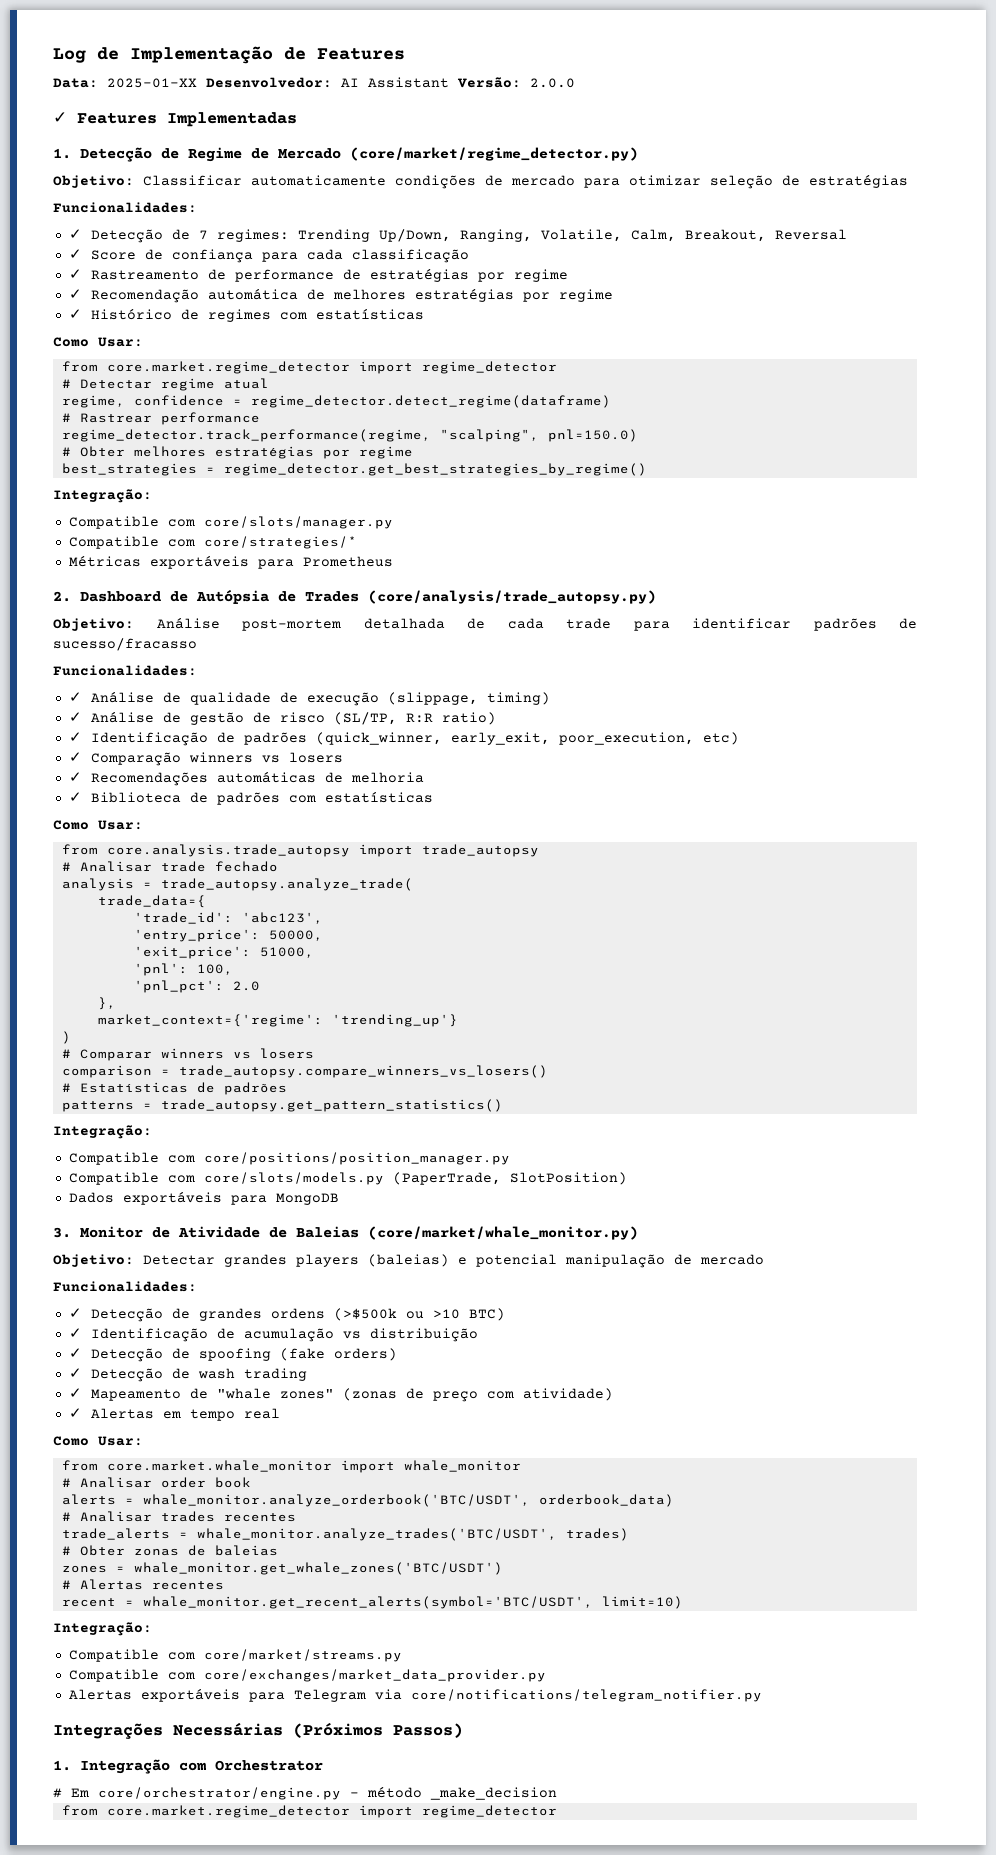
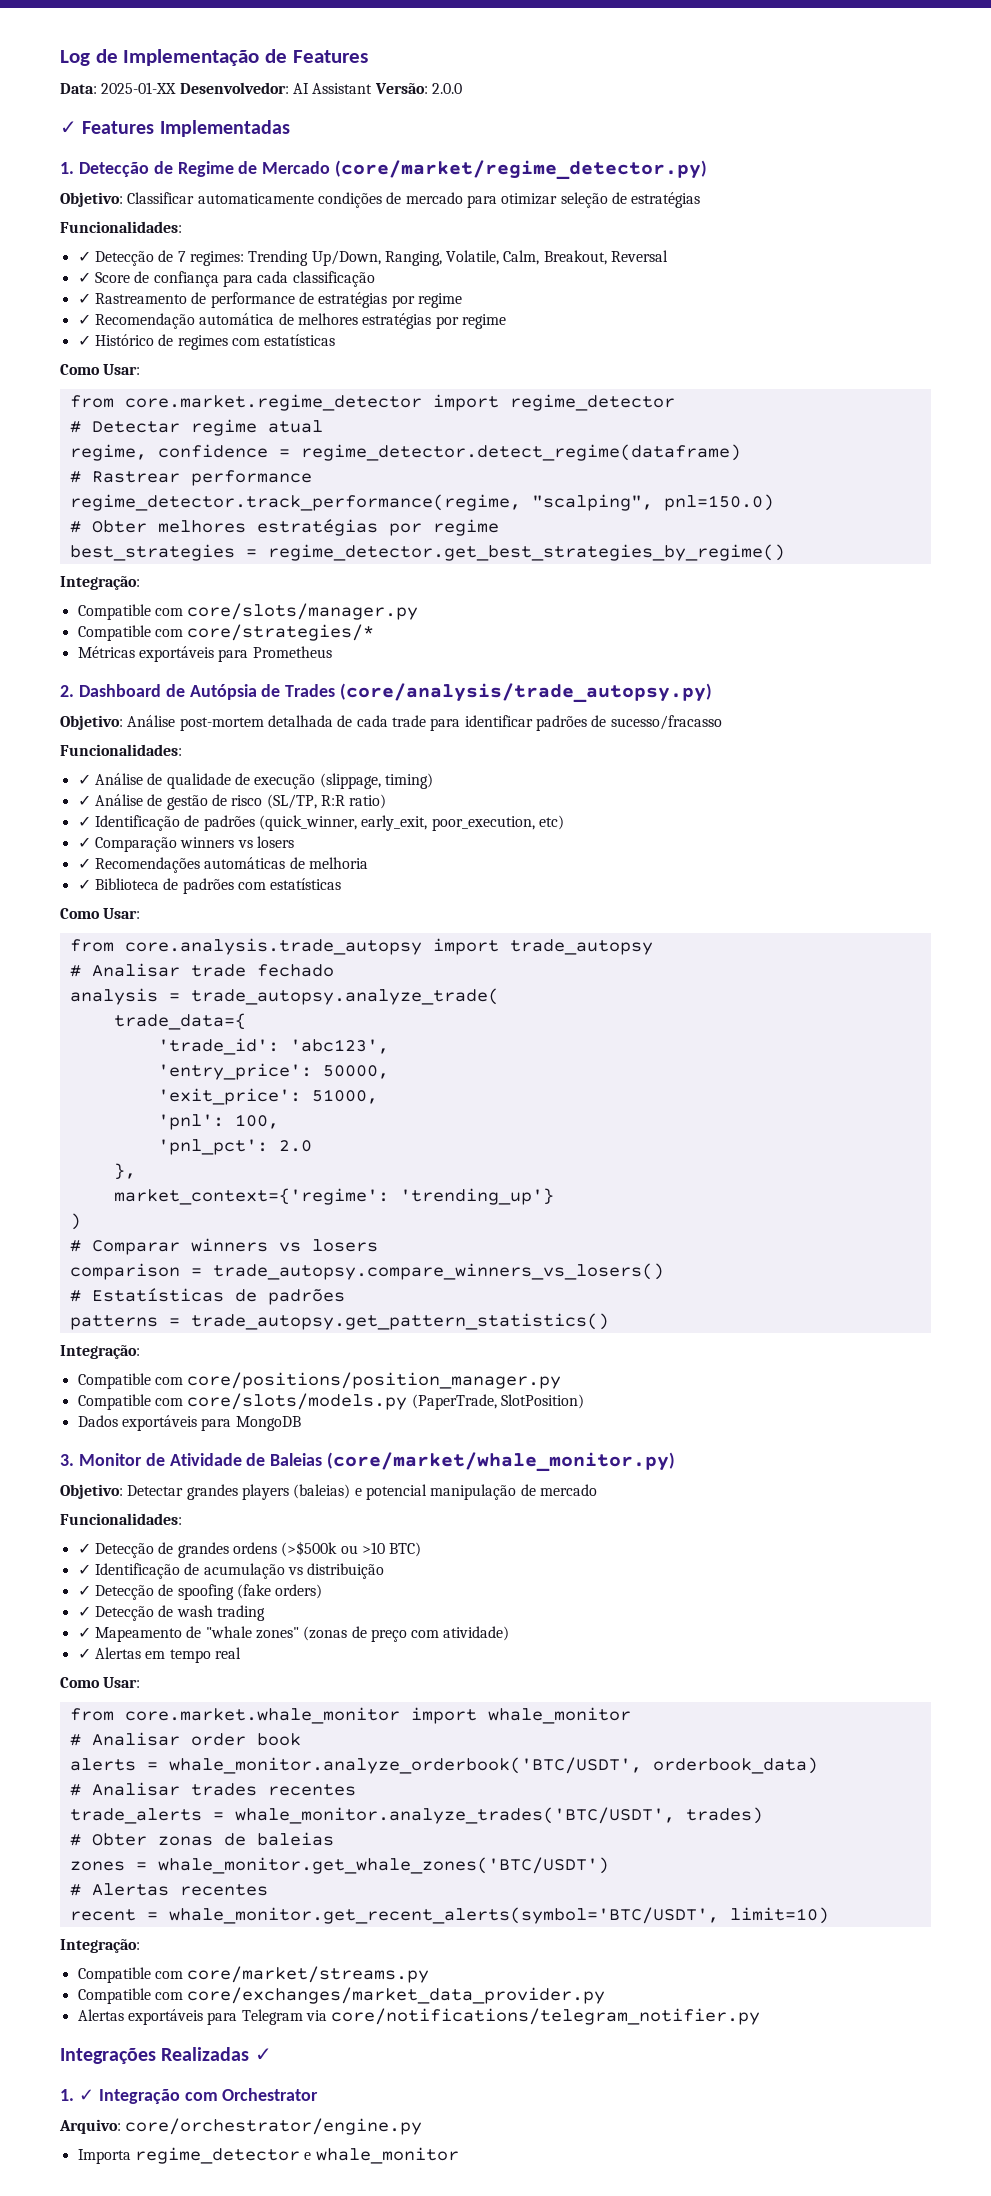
- Integrações Necessárias (Próximos Passos)
- 1. Integração com Orchestrator
+ Integrações Realizadas ✓
+ 1. ✓ Integração com Orchestrator
- # Em core/orchestrator/engine.py - método _make_decision
- from core.market.regime_detector import regime_detector
+ Arquivo: core/orchestrator/engine.py
+ Importa regime_detector e whale_monitor

